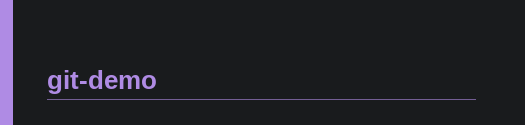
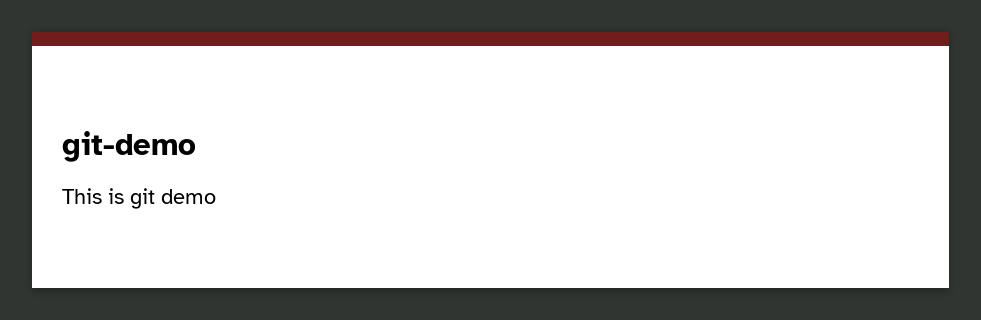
+ This is git demo

